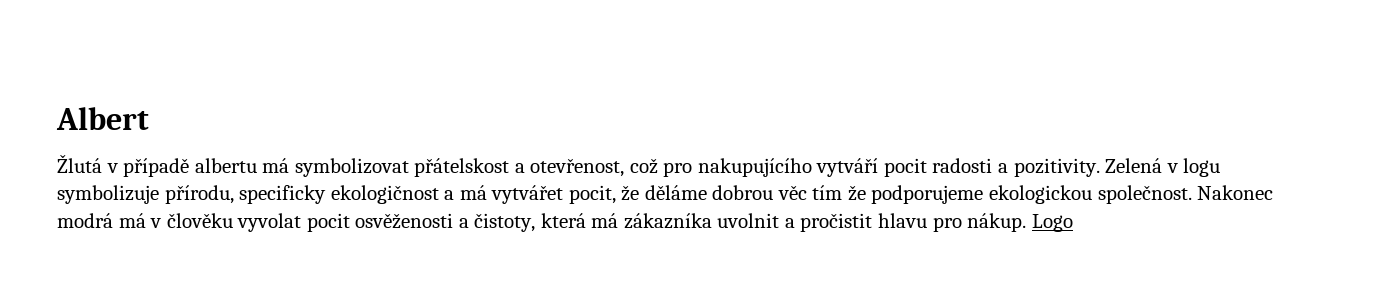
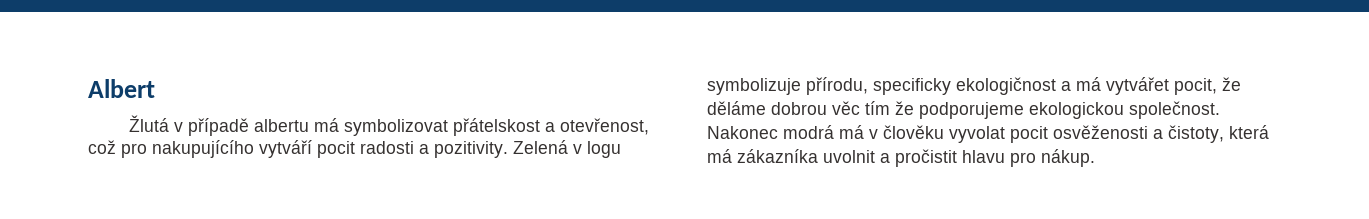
- Logo

